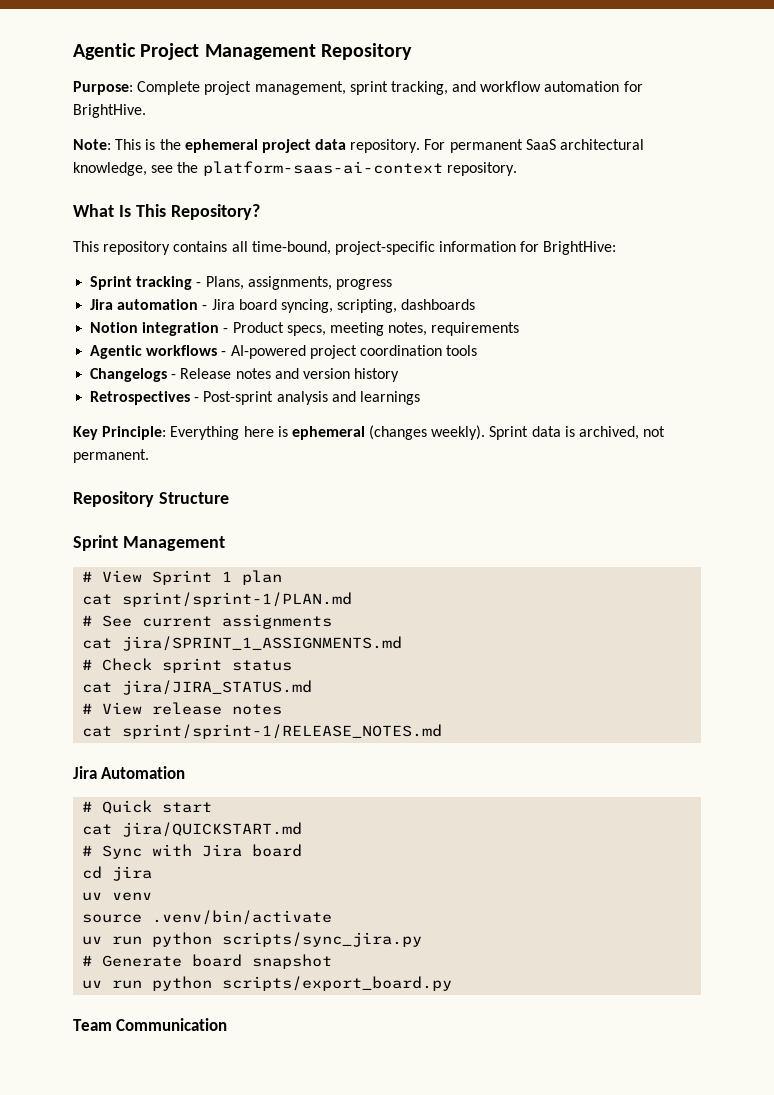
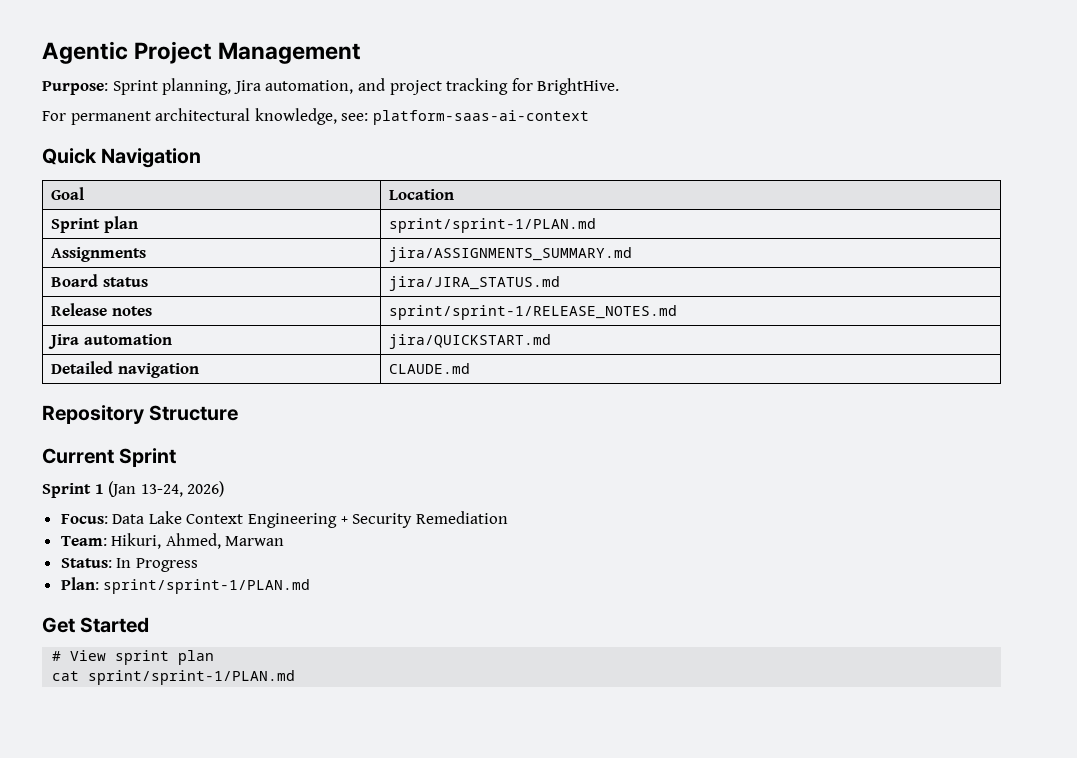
- Agentic Project Management Repository
+ Agentic Project Management
- Purpose: Complete project management, sprint tracking, and workflow automation for BrightHive.
- Note: This is the ephemeral project data repository. For permanent SaaS architectural knowledge, see the platform-saas-ai-context repository.
- What Is This Repository?
- This repository contains all time-bound, project-specific information for BrightHive:
- Sprint tracking - Plans, assignments, progress
- Jira automation - Jira board syncing, scripting, dashboards
- Notion integration - Product specs, meeting notes, requirements
- Agentic workflows - AI-powered project coordination tools
- Changelogs - Release notes and version history
- Retrospectives - Post-sprint analysis and learnings
- Key Principle: Everything here is ephemeral (changes weekly). Sprint data is archived, not permanent.
+ Purpose: Sprint planning, Jira automation, and project tracking for BrightHive.
+ For permanent architectural knowledge, see: platform-saas-ai-context
+ Quick Navigation
+ Goal | Location
+ Sprint plan | sprint/sprint-1/PLAN.md
+ Assignments | jira/ASSIGNMENTS_SUMMARY.md
+ Board status | jira/JIRA_STATUS.md
+ Release notes | sprint/sprint-1/RELEASE_NOTES.md
+ Jira automation | jira/QUICKSTART.md
+ Detailed navigation | CLAUDE.md
- Sprint Management
- # View Sprint 1 plan
+ Current Sprint
+ Sprint 1 (Jan 13-24, 2026)
+ Focus: Data Lake Context Engineering + Security Remediation
+ Team: Hikuri, Ahmed, Marwan
+ Status: In Progress
+ Plan: sprint/sprint-1/PLAN.md
+ Get Started
+ # View sprint plan
- # See current assignments
- cat jira/SPRINT_1_ASSIGNMENTS.md
- # Check sprint status
- cat jira/JIRA_STATUS.md
- # View release notes
- cat sprint/sprint-1/RELEASE_NOTES.md
- Jira Automation
- # Quick start
- cat jira/QUICKSTART.md
- # Sync with Jira board
- cd jira
- uv venv
- source .venv/bin/activate
- uv run python scripts/sync_jira.py
- # Generate board snapshot
- uv run python scripts/export_board.py
- Team Communication

